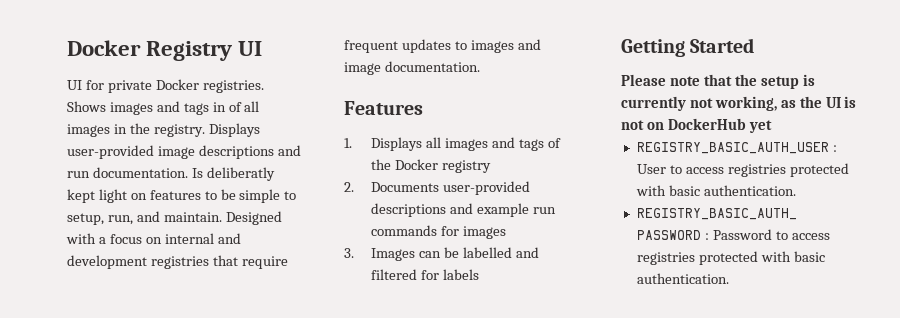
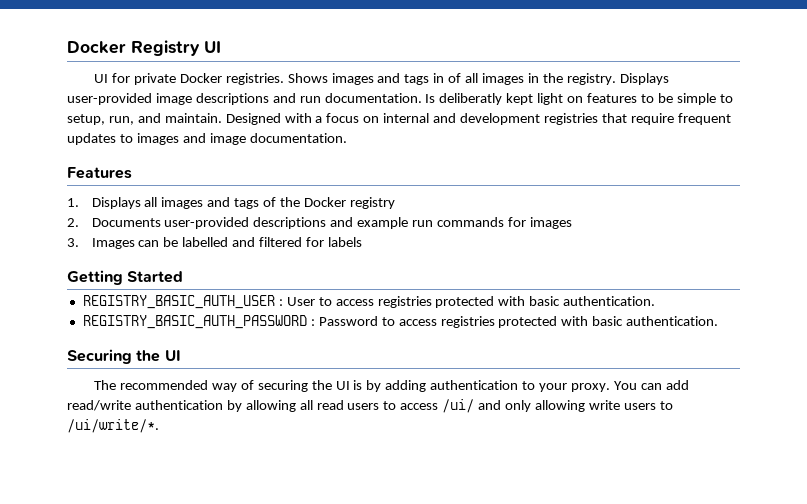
- Please note that the setup is currently not working, as the UI is not on DockerHub yet
+ Securing the UI
+ The recommended way of securing the UI is by adding authentication to your proxy. You can add read/write authentication by allowing all read users to access /ui/ and only allowing write users to /ui/write/*.

